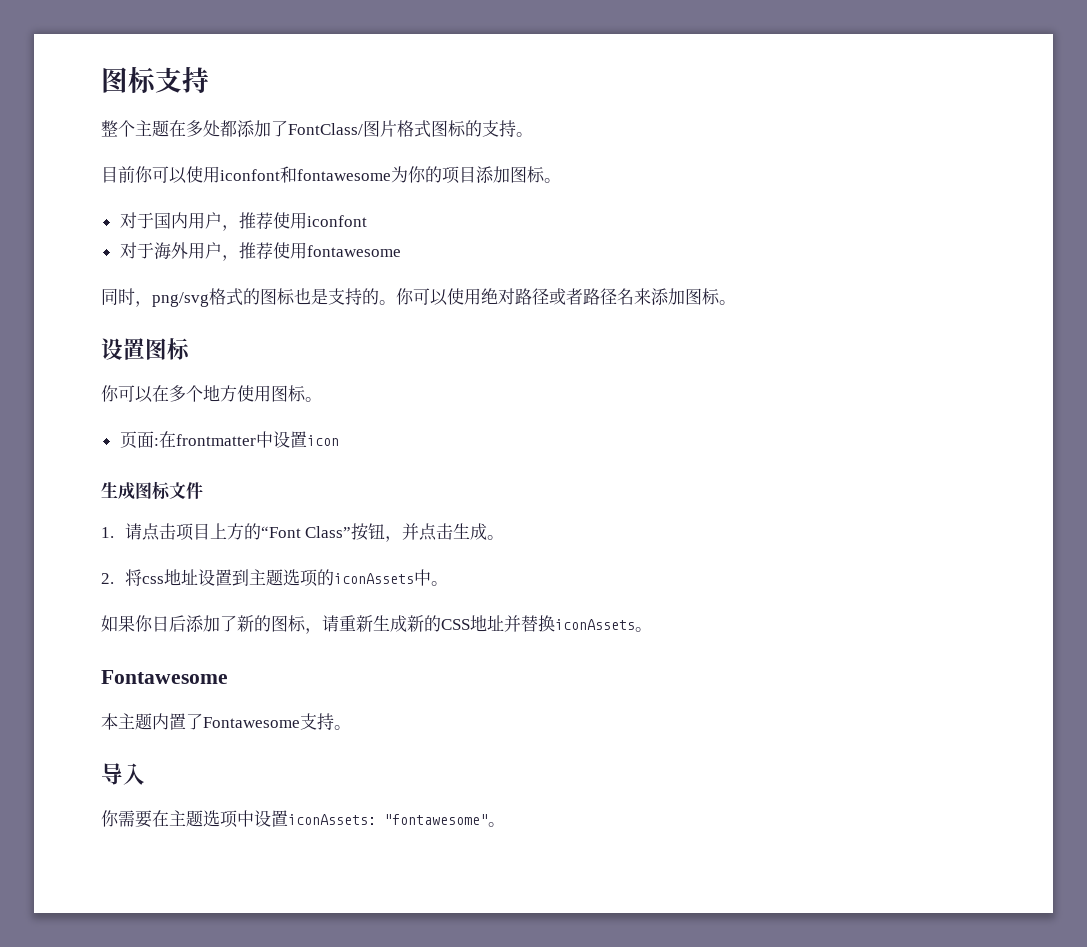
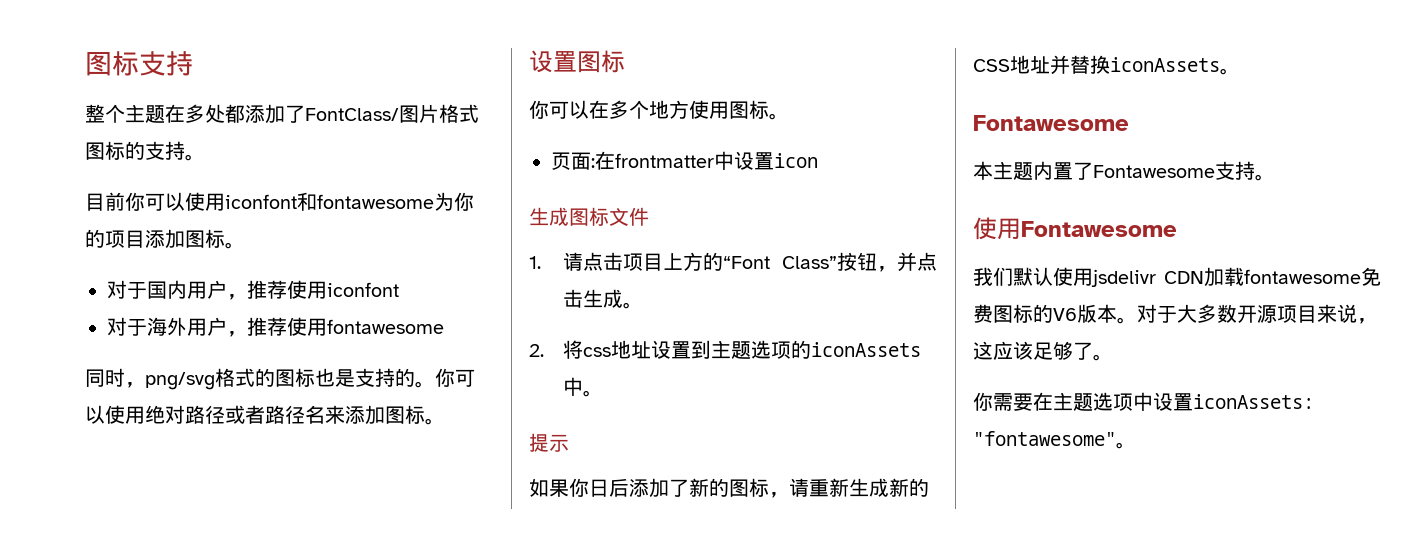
+ 提示
- 导入
+ 使用Fontawesome
+ 我们默认使用jsdelivr CDN加载fontawesome免费图标的V6版本。对于大多数开源项目来说，这应该足够了。

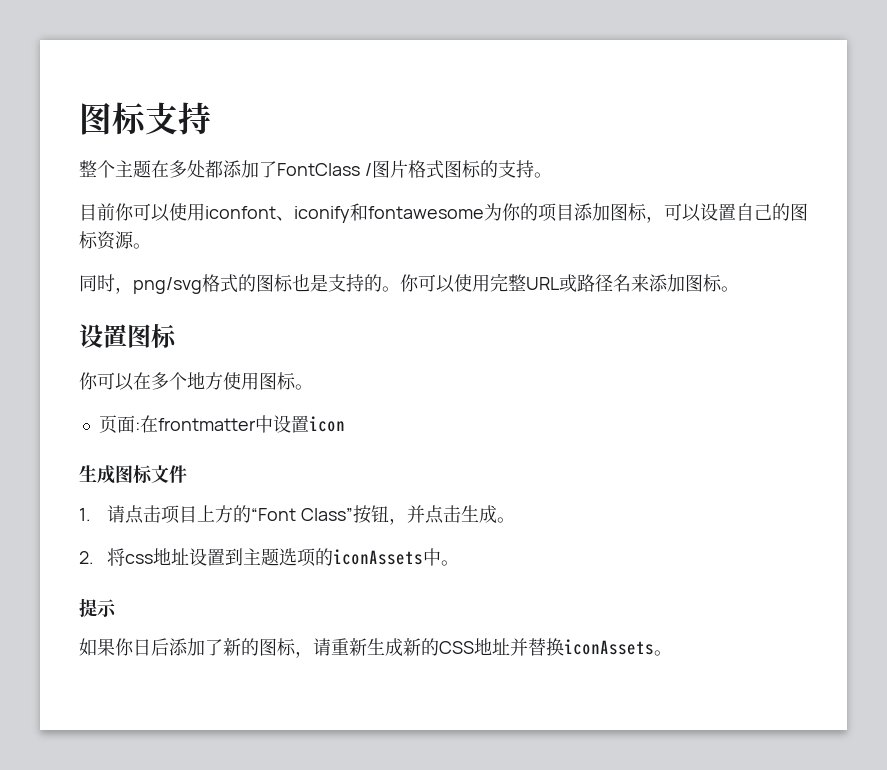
- 整个主题在多处都添加了FontClass/图片格式图标的支持。
+ 整个主题在多处都添加了FontClass /图片格式图标的支持。
- 目前你可以使用iconfont和fontawesome为你的项目添加图标。
- 对于国内用户，推荐使用iconfont
- 对于海外用户，推荐使用fontawesome
+ 目前你可以使用iconfont、iconify和fontawesome为你的项目添加图标，可以设置自己的图标资源。
- 你可以使用绝对路径或者路径名来添加图标。
+ 你可以使用完整URL或路径名来添加图标。
  如果你日后添加了新的图标，请重新生成新的CSS地址并替换iconAssets。
- Fontawesome
- 本主题内置了Fontawesome支持。
- 使用Fontawesome
- 我们默认使用jsdelivr CDN加载fontawesome免费图标的V6版本。对于大多数开源项目来说，这应该足够了。
- 你需要在主题选项中设置iconAssets: "fontawesome"。

